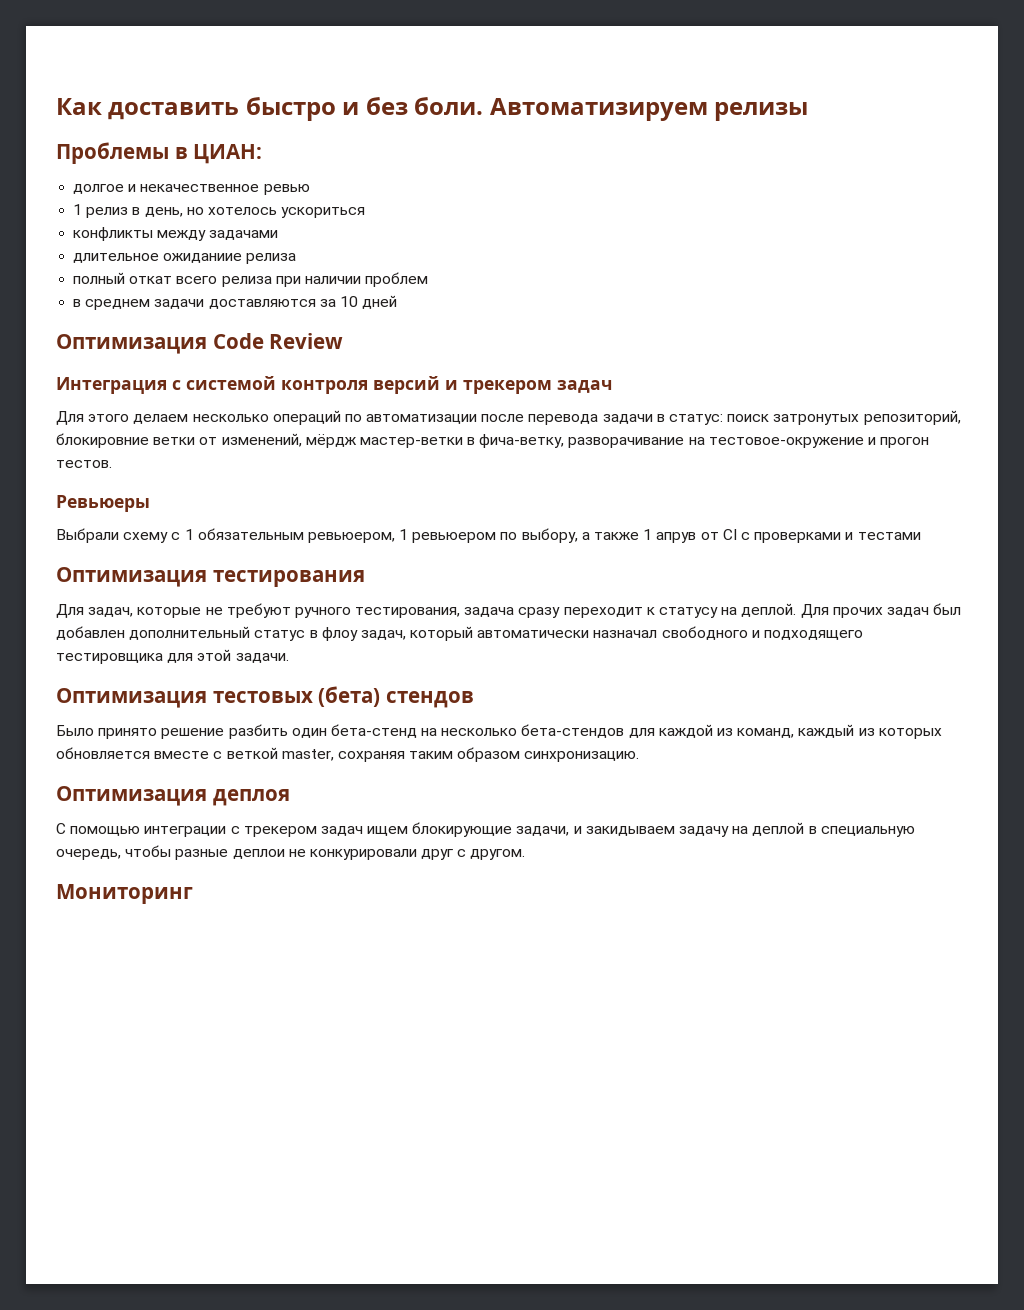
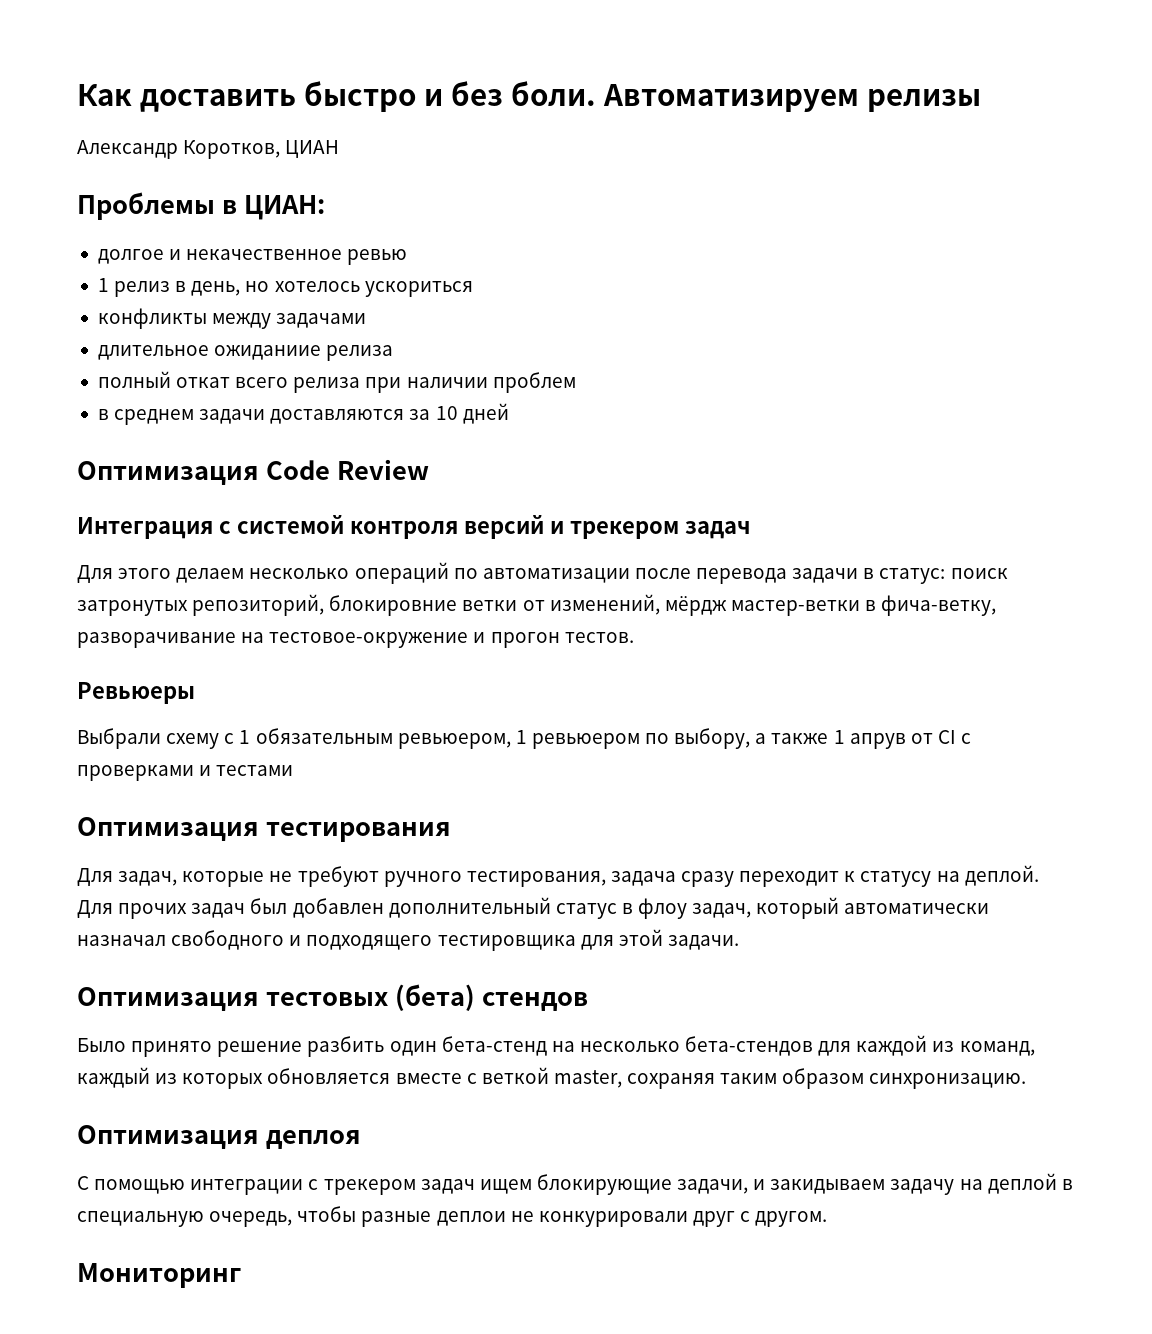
+ Александр Коротков, ЦИАН

